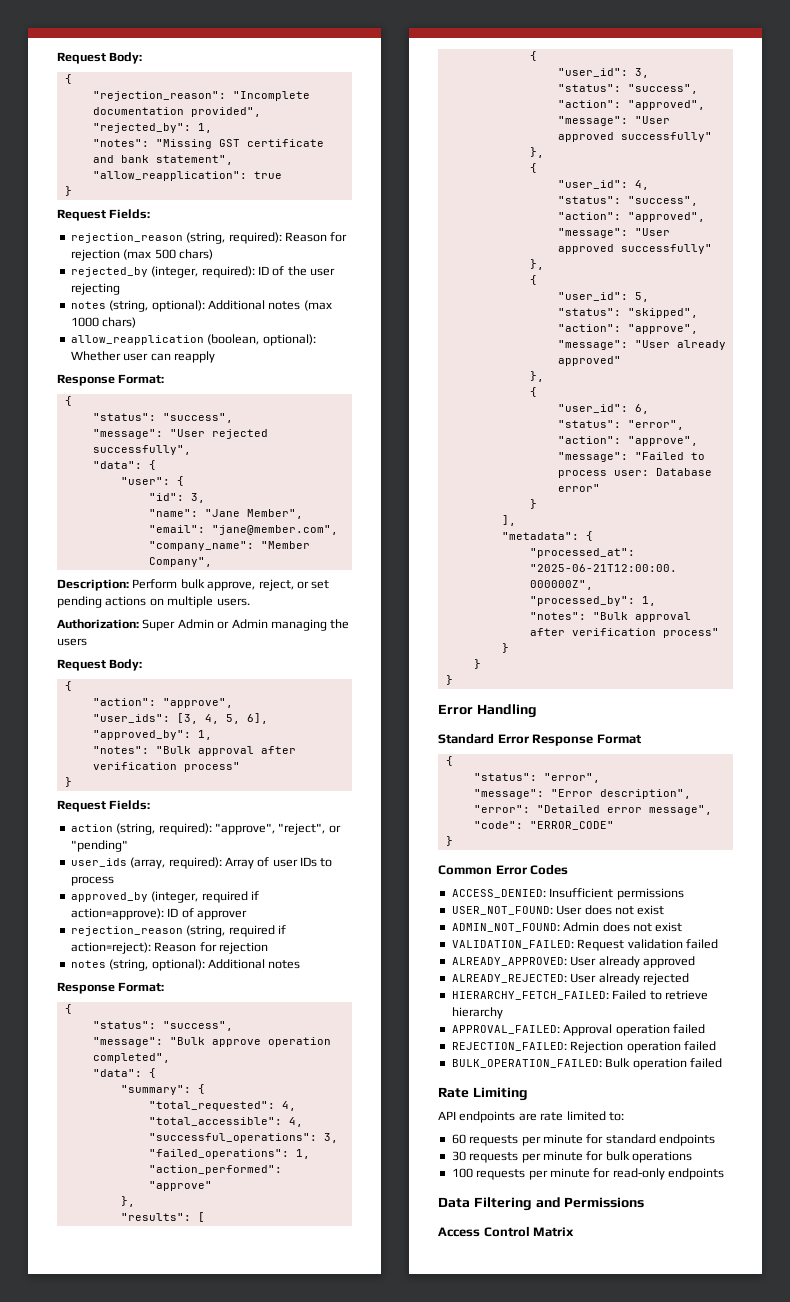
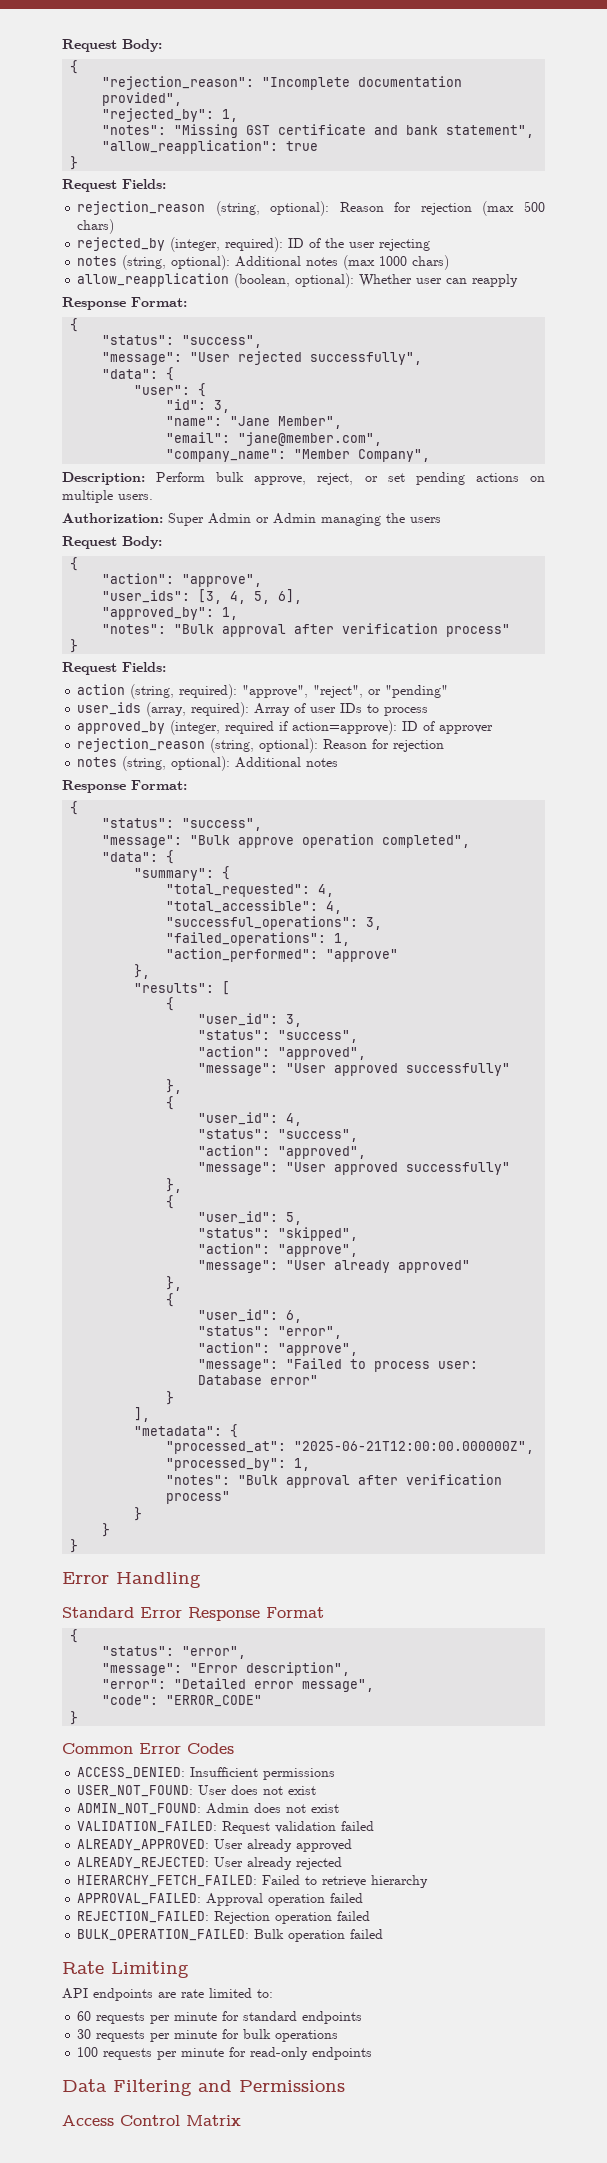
- rejection_reason (string, required): Reason for rejection (max 500 chars)
+ rejection_reason (string, optional): Reason for rejection (max 500 chars)
  approved_by (integer, required if action=approve): ID of approver
- rejection_reason (string, required if action=reject): Reason for rejection
+ rejection_reason (string, optional): Reason for rejection

